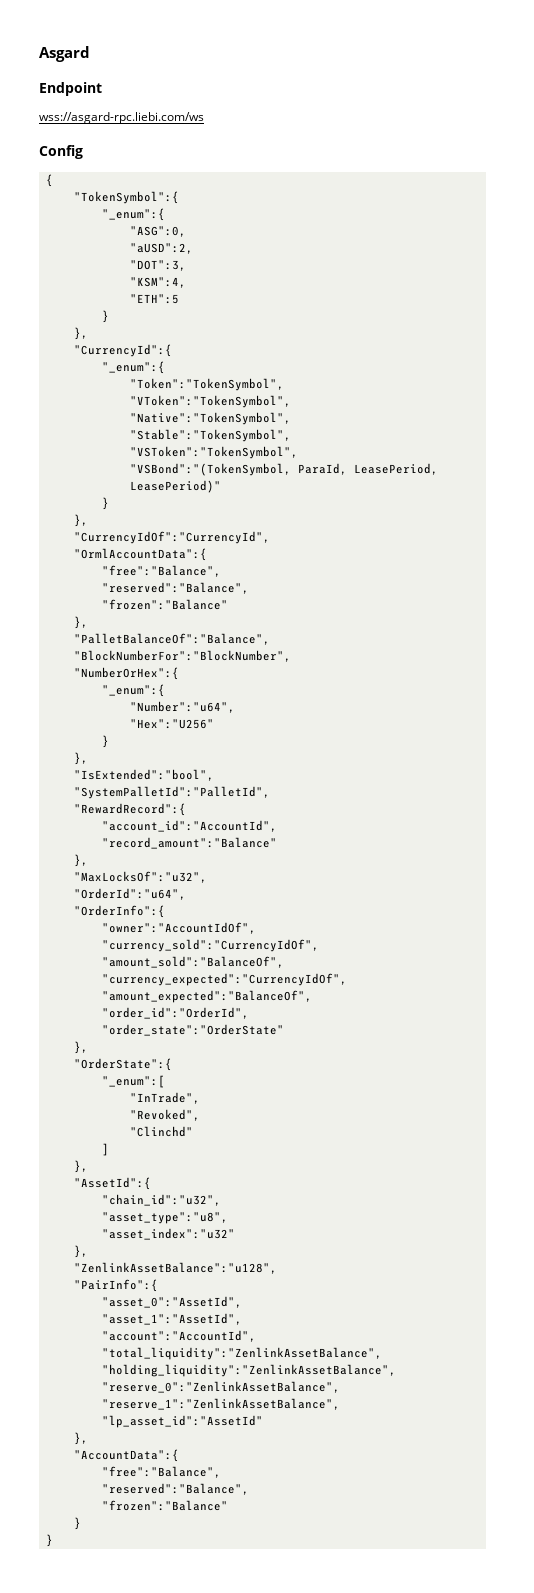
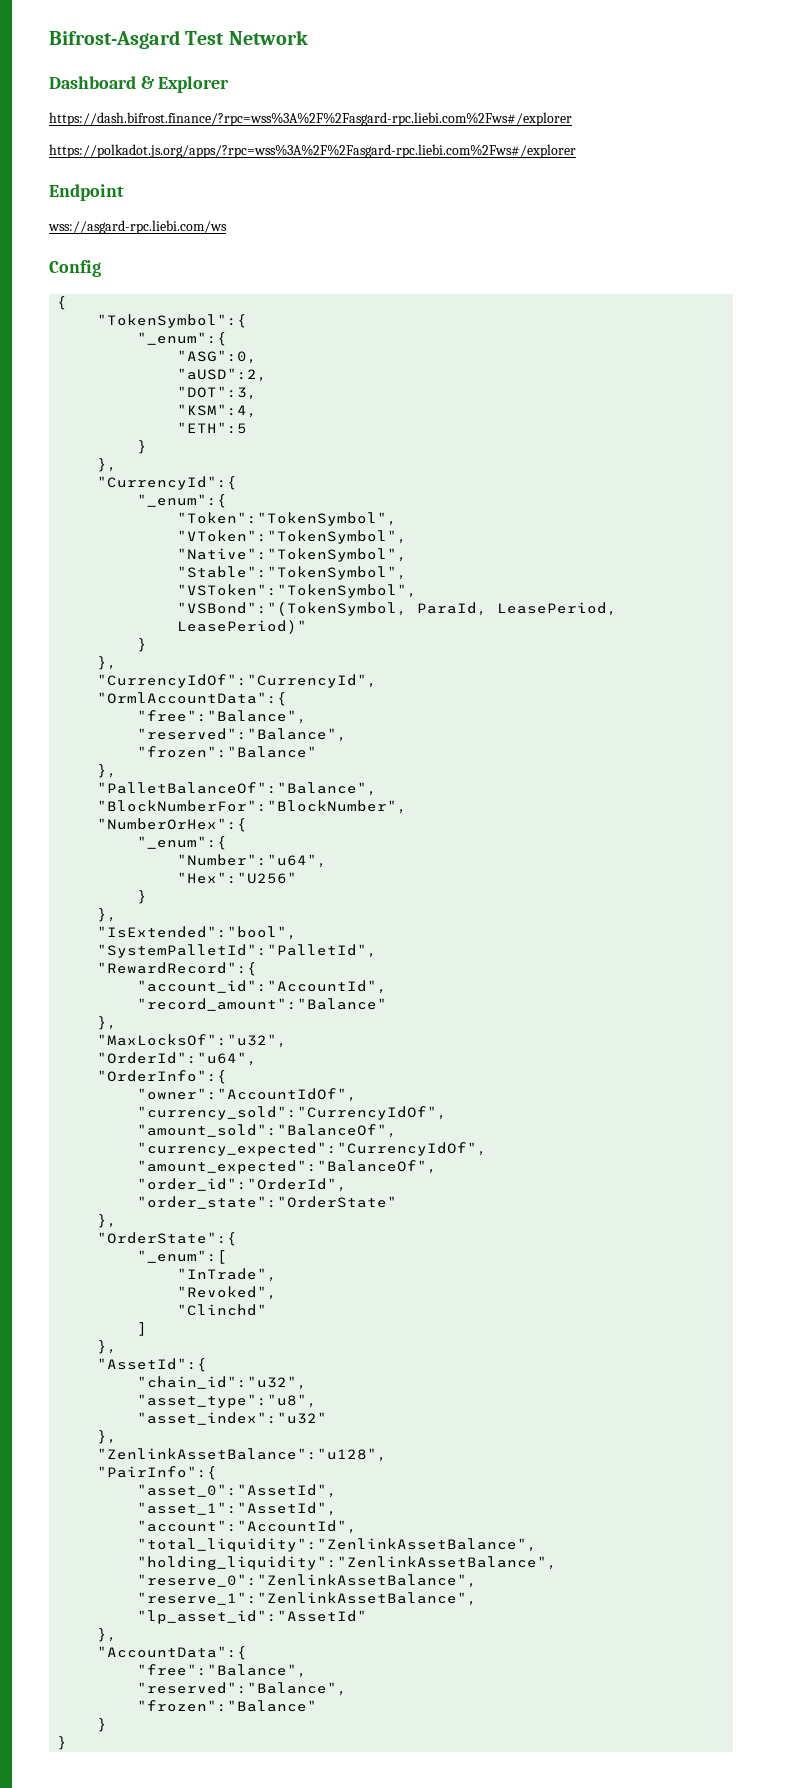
- Asgard
+ Bifrost-Asgard Test Network
+ Dashboard & Explorer
+ https://dash.bifrost.finance/?rpc=wss%3A%2F%2Fasgard-rpc.liebi.com%2Fws#/explorer
+ https://polkadot.js.org/apps/?rpc=wss%3A%2F%2Fasgard-rpc.liebi.com%2Fws#/explorer

